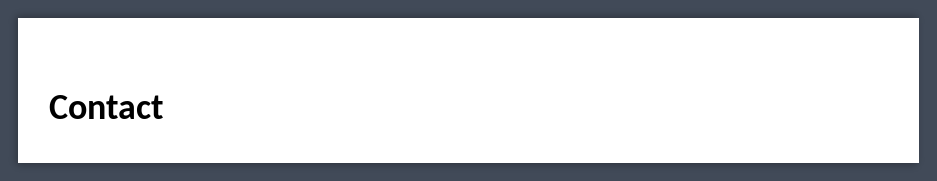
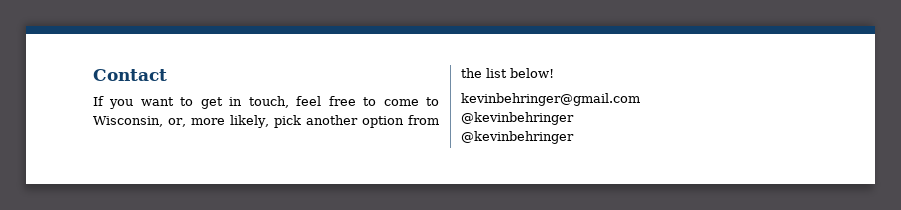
+ If you want to get in touch, feel free to come to Wisconsin, or, more likely, pick another option from the list below!
+ kevinbehringer@gmail.com
+ @kevinbehringer
+ @kevinbehringer

